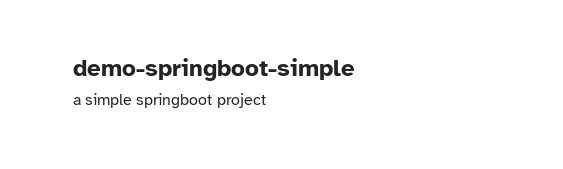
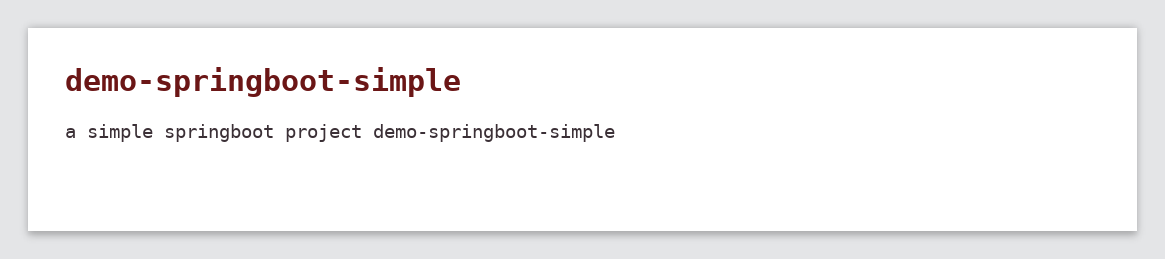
- a simple springboot project
+ a simple springboot project demo-springboot-simple

